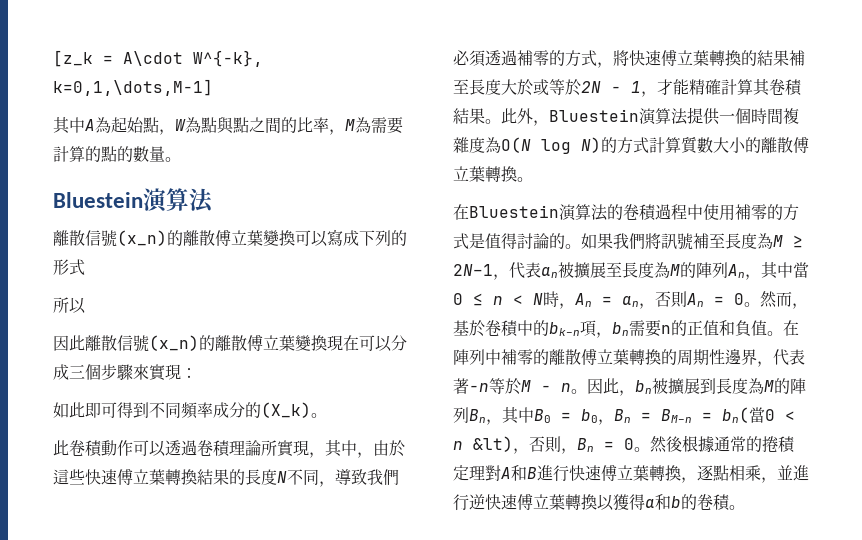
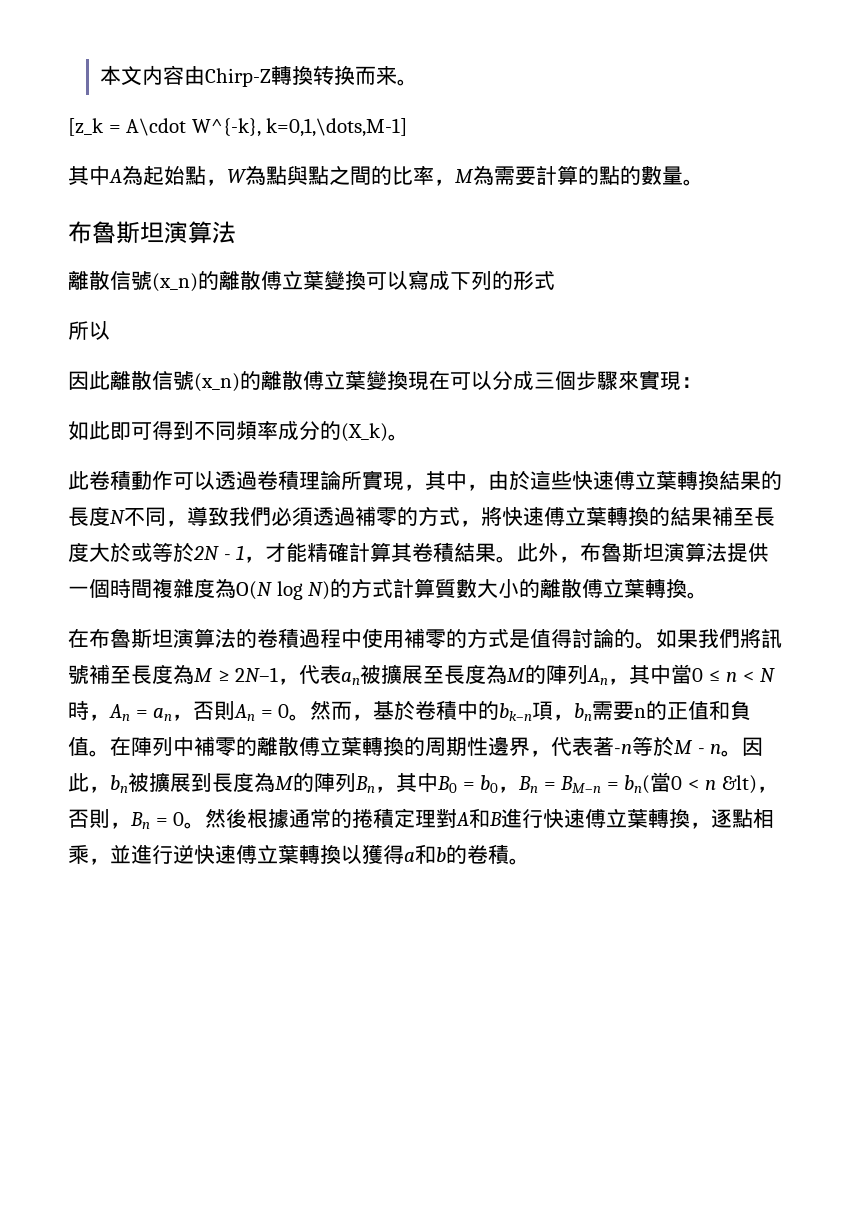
+ 本文内容由Chirp-Z轉換转换而来。
  其中A為起始點，W為點與點之間的比率，M為需要計算的點的數量。
- Bluestein演算法
+ 布魯斯坦演算法
- 此外，Bluestein演算法提供一個時間複雜度為O(N log N)的方式計算質數大小的離散傅立葉轉換。
+ 此外，布魯斯坦演算法提供一個時間複雜度為O(N log N)的方式計算質數大小的離散傅立葉轉換。
- 在Bluestein演算法的卷積過程中使用補零的方式是值得討論的。
+ 在布魯斯坦演算法的卷積過程中使用補零的方式是值得討論的。

